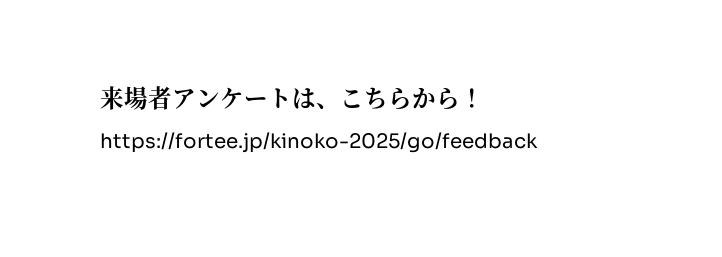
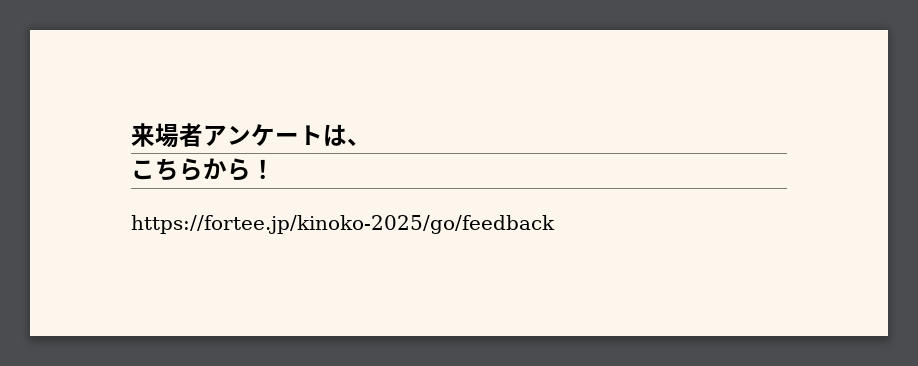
- 来場者アンケートは、こちらから！
+ 来場者アンケートは、
+ こちらから！

